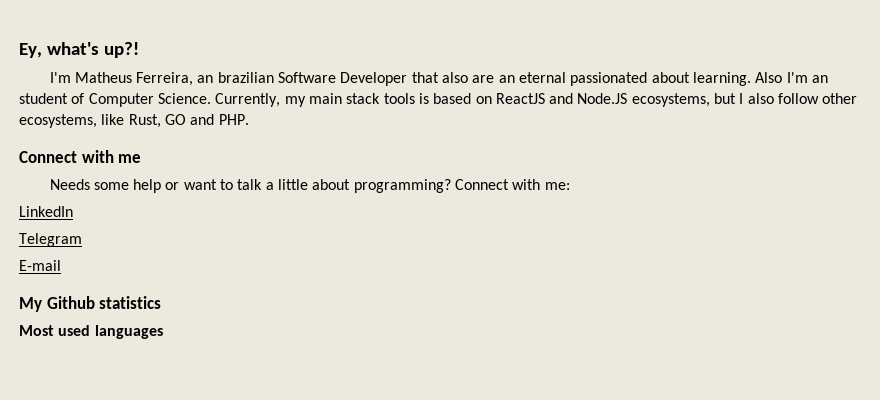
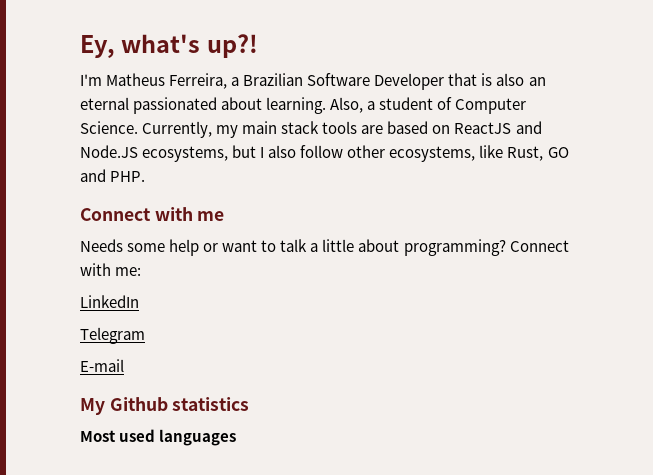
- I'm Matheus Ferreira, an brazilian Software Developer that also are an eternal passionated about learning.
+ I'm Matheus Ferreira, a Brazilian Software Developer that is also an eternal passionated about learning.
- Also I'm an student of Computer Science.
+ Also, a student of Computer Science.
- Currently, my main stack tools is based on ReactJS and Node.JS ecosystems, but I also follow other ecosystems, like Rust, GO and PHP.
+ Currently, my main stack tools are based on ReactJS and Node.JS ecosystems, but I also follow other ecosystems, like Rust, GO and PHP.

